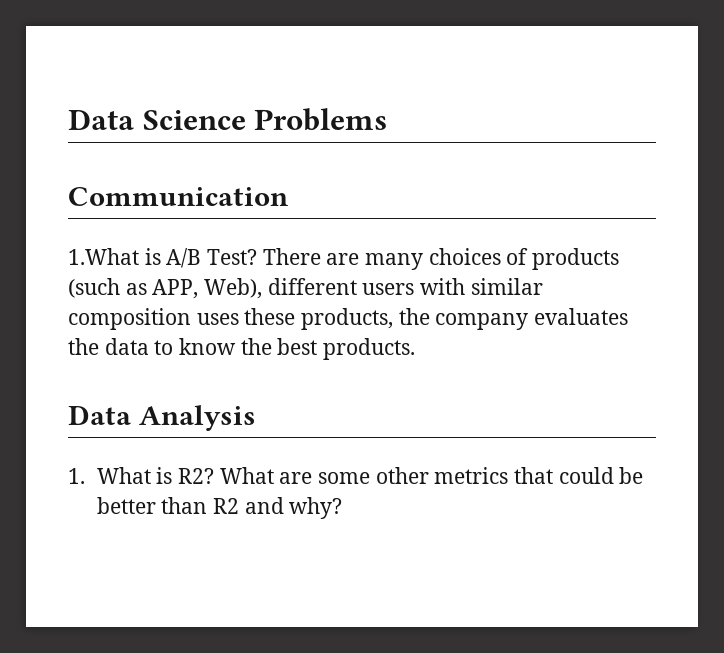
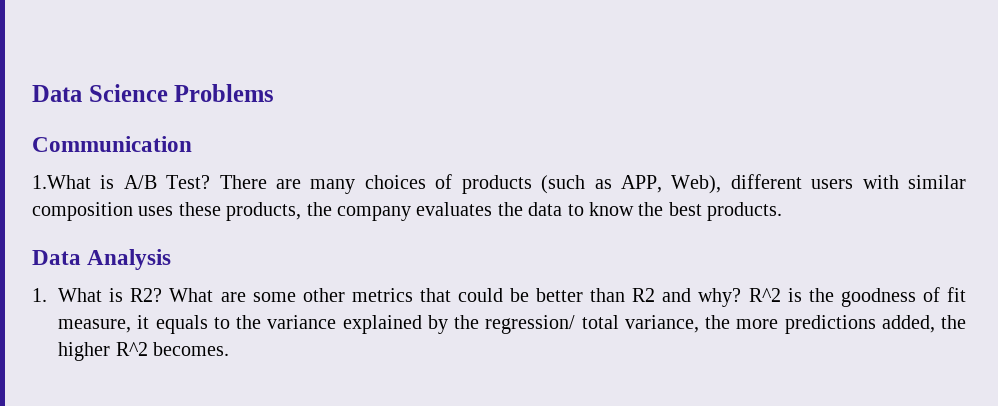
+ R^2 is the goodness of fit measure, it equals to the variance explained by the regression/ total variance, the more predictions added, the higher R^2 becomes.

